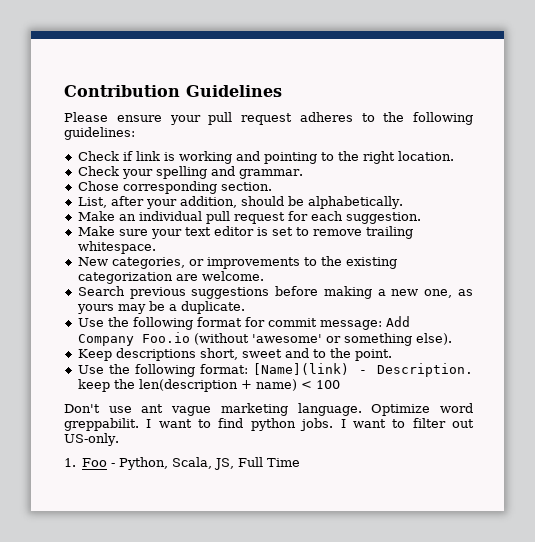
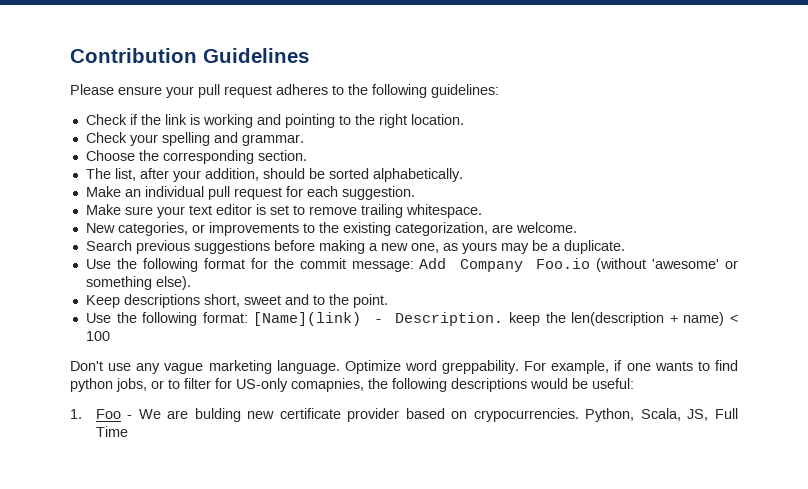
- Check if link is working and pointing to the right location.
+ Check if the link is working and pointing to the right location.
- Chose corresponding section.
+ Choose the corresponding section.
- List, after your addition, should be alphabetically.
+ The list, after your addition, should be sorted alphabetically.
- New categories, or improvements to the existing categorization are welcome.
+ New categories, or improvements to the existing categorization, are welcome.
- Use the following format for commit message: Add Company Foo.io (without 'awesome' or something else).
+ Use the following format for the commit message: Add Company Foo.io (without 'awesome' or something else).
- Don't use ant vague marketing language.
+ Don't use any vague marketing language.
- Optimize word greppabilit. I want to find python jobs. I want to filter out US-only.
- 1. Foo - Python, Scala, JS, Full Time
+ Optimize word greppability. For example, if one wants to find python jobs, or to filter for US-only comapnies, the following descriptions would be useful:
+ 1. Foo - We are bulding new certificate provider based on crypocurrencies. Python, Scala, JS, Full Time

